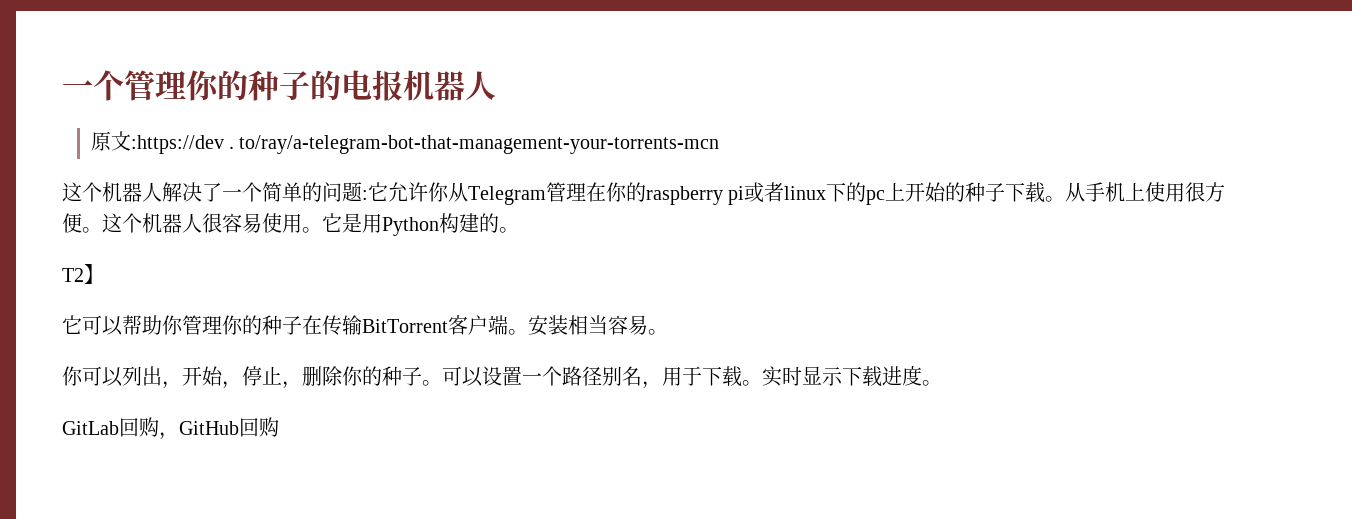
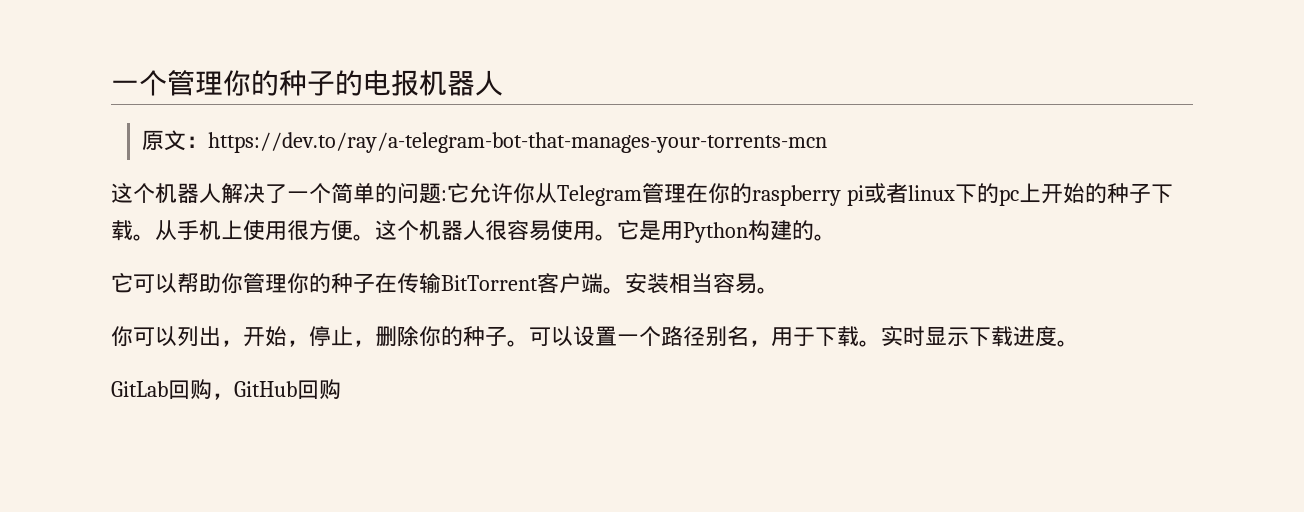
- 原文:https://dev . to/ray/a-telegram-bot-that-management-your-torrents-mcn
+ 原文：https://dev.to/ray/a-telegram-bot-that-manages-your-torrents-mcn
- T2】

